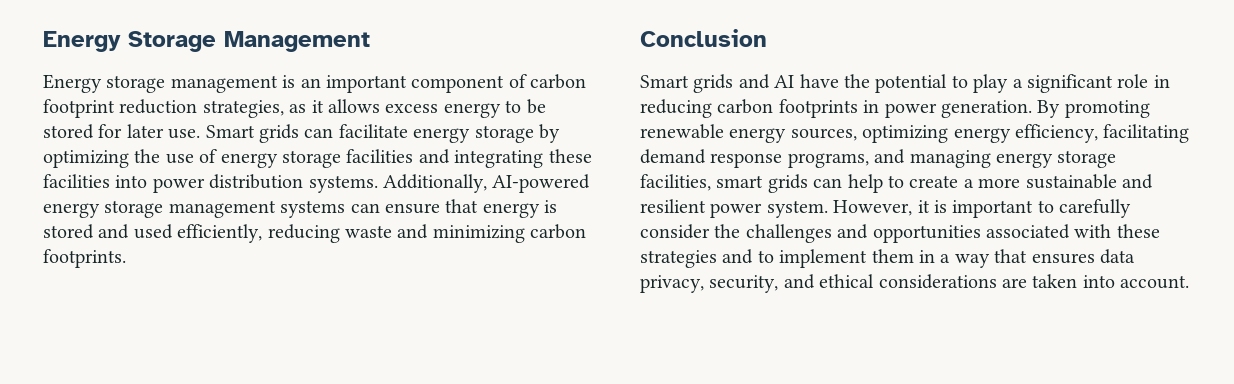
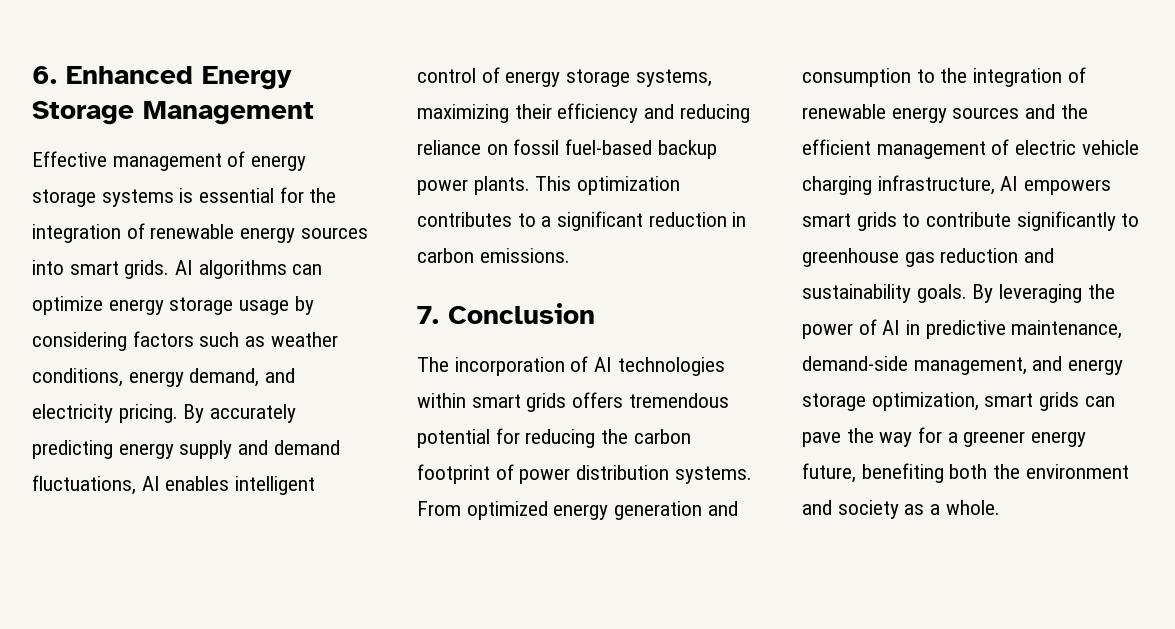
- Energy Storage Management
+ 6. Enhanced Energy Storage Management
- Energy storage management is an important component of carbon footprint reduction strategies, as it allows excess energy to be stored for later use. Smart grids can facilitate energy storage by optimizing the use of energy storage facilities and integrating these facilities into power distribution systems. Additionally, AI-powered energy storage management systems can ensure that energy is stored and used efficiently, reducing waste and minimizing carbon footprints.
- Conclusion
- Smart grids and AI have the potential to play a significant role in reducing carbon footprints in power generation. By promoting renewable energy sources, optimizing energy efficiency, facilitating demand response programs, and managing energy storage facilities, smart grids can help to create a more sustainable and resilient power system. However, it is important to carefully consider the challenges and opportunities associated with these strategies and to implement them in a way that ensures data privacy, security, and ethical considerations are taken into account.
+ Effective management of energy storage systems is essential for the integration of renewable energy sources into smart grids. AI algorithms can optimize energy storage usage by considering factors such as weather conditions, energy demand, and electricity pricing. By accurately predicting energy supply and demand fluctuations, AI enables intelligent control of energy storage systems, maximizing their efficiency and reducing reliance on fossil fuel-based backup power plants. This optimization contributes to a significant reduction in carbon emissions.
+ 7. Conclusion
+ The incorporation of AI technologies within smart grids offers tremendous potential for reducing the carbon footprint of power distribution systems. From optimized energy generation and consumption to the integration of renewable energy sources and the efficient management of electric vehicle charging infrastructure, AI empowers smart grids to contribute significantly to greenhouse gas reduction and sustainability goals. By leveraging the power of AI in predictive maintenance, demand-side management, and energy storage optimization, smart grids can pave the way for a greener energy future, benefiting both the environment and society as a whole.

